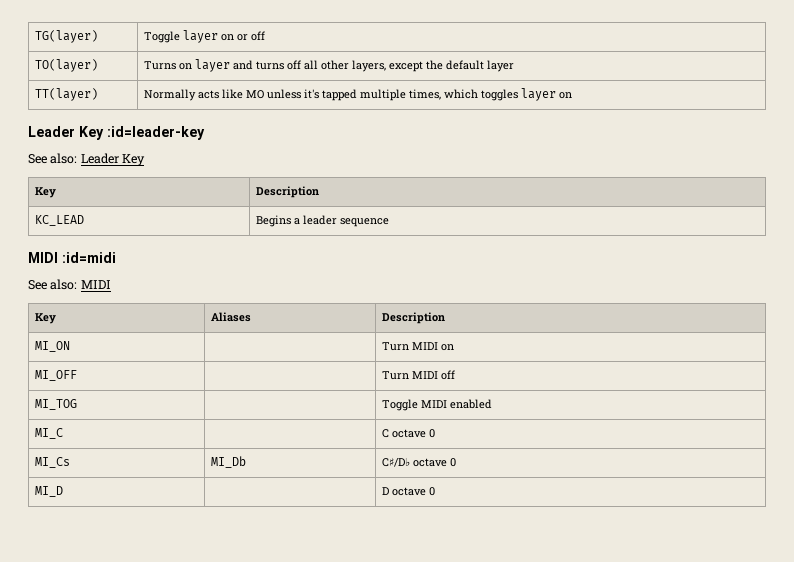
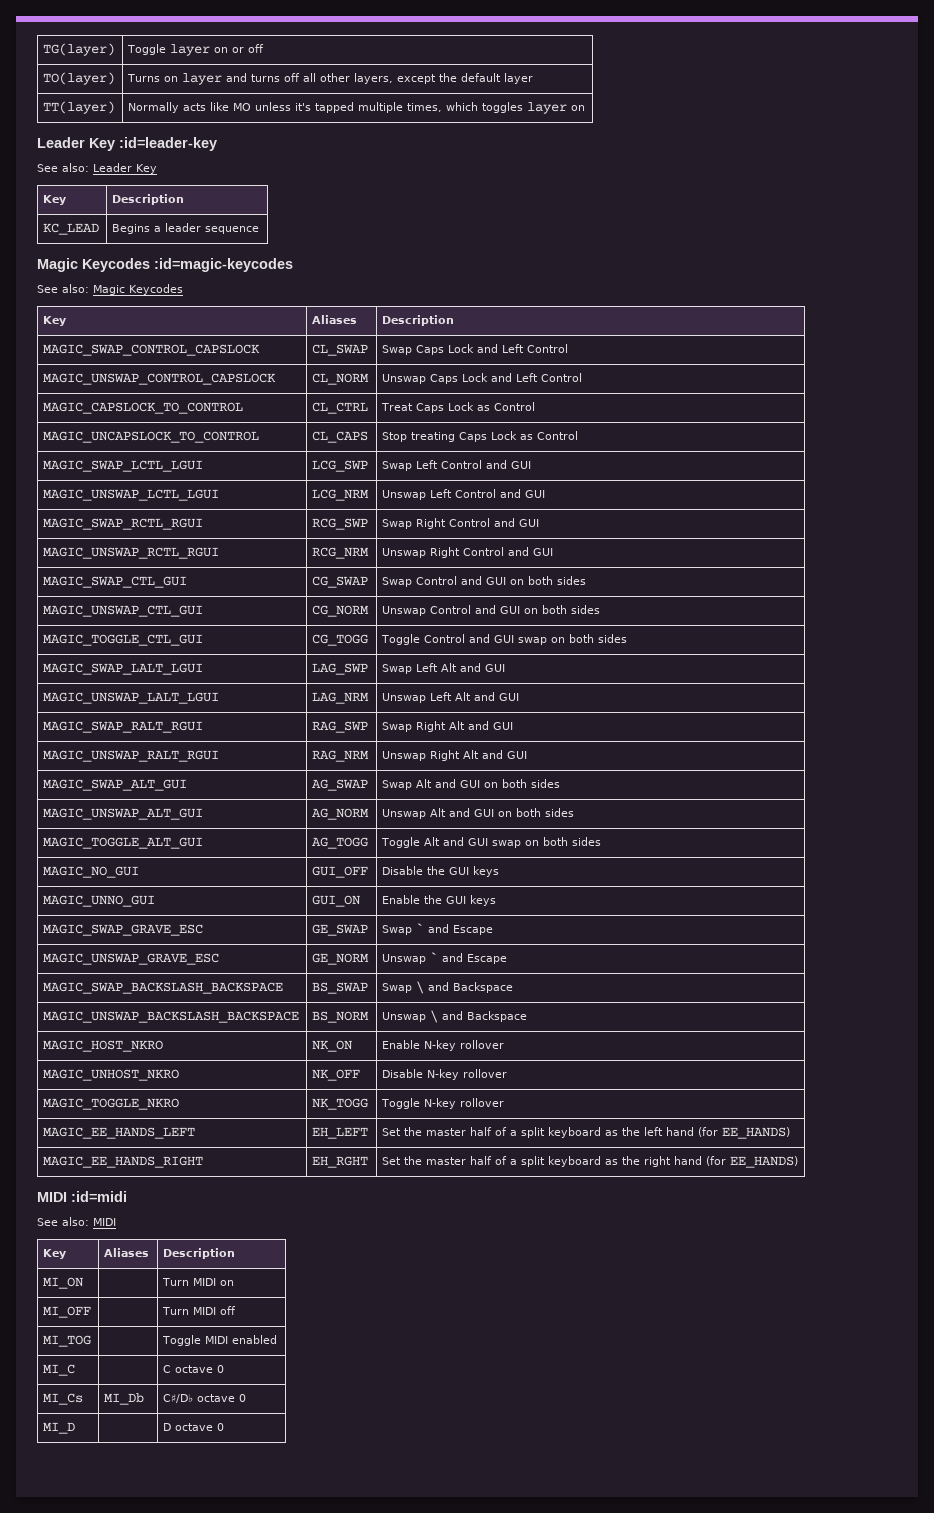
+ Magic Keycodes :id=magic-keycodes
+ See also: Magic Keycodes
+ Key | Aliases | Description
+ MAGIC_SWAP_CONTROL_CAPSLOCK | CL_SWAP | Swap Caps Lock and Left Control
+ MAGIC_UNSWAP_CONTROL_CAPSLOCK | CL_NORM | Unswap Caps Lock and Left Control
+ MAGIC_CAPSLOCK_TO_CONTROL | CL_CTRL | Treat Caps Lock as Control
+ MAGIC_UNCAPSLOCK_TO_CONTROL | CL_CAPS | Stop treating Caps Lock as Control
+ MAGIC_SWAP_LCTL_LGUI | LCG_SWP | Swap Left Control and GUI
+ MAGIC_UNSWAP_LCTL_LGUI | LCG_NRM | Unswap Left Control and GUI
+ MAGIC_SWAP_RCTL_RGUI | RCG_SWP | Swap Right Control and GUI
+ MAGIC_UNSWAP_RCTL_RGUI | RCG_NRM | Unswap Right Control and GUI
+ MAGIC_SWAP_CTL_GUI | CG_SWAP | Swap Control and GUI on both sides
+ MAGIC_UNSWAP_CTL_GUI | CG_NORM | Unswap Control and GUI on both sides
+ MAGIC_TOGGLE_CTL_GUI | CG_TOGG | Toggle Control and GUI swap on both sides
+ MAGIC_SWAP_LALT_LGUI | LAG_SWP | Swap Left Alt and GUI
+ MAGIC_UNSWAP_LALT_LGUI | LAG_NRM | Unswap Left Alt and GUI
+ MAGIC_SWAP_RALT_RGUI | RAG_SWP | Swap Right Alt and GUI
+ MAGIC_UNSWAP_RALT_RGUI | RAG_NRM | Unswap Right Alt and GUI
+ MAGIC_SWAP_ALT_GUI | AG_SWAP | Swap Alt and GUI on both sides
+ MAGIC_UNSWAP_ALT_GUI | AG_NORM | Unswap Alt and GUI on both sides
+ MAGIC_TOGGLE_ALT_GUI | AG_TOGG | Toggle Alt and GUI swap on both sides
+ MAGIC_NO_GUI | GUI_OFF | Disable the GUI keys
+ MAGIC_UNNO_GUI | GUI_ON | Enable the GUI keys
+ MAGIC_SWAP_GRAVE_ESC | GE_SWAP | Swap ` and Escape
+ MAGIC_UNSWAP_GRAVE_ESC | GE_NORM | Unswap ` and Escape
+ MAGIC_SWAP_BACKSLASH_BACKSPACE | BS_SWAP | Swap \ and Backspace
+ MAGIC_UNSWAP_BACKSLASH_BACKSPACE | BS_NORM | Unswap \ and Backspace
+ MAGIC_HOST_NKRO | NK_ON | Enable N-key rollover
+ MAGIC_UNHOST_NKRO | NK_OFF | Disable N-key rollover
+ MAGIC_TOGGLE_NKRO | NK_TOGG | Toggle N-key rollover
+ MAGIC_EE_HANDS_LEFT | EH_LEFT | Set the master half of a split keyboard as the left hand (for EE_HANDS)
+ MAGIC_EE_HANDS_RIGHT | EH_RGHT | Set the master half of a split keyboard as the right hand (for EE_HANDS)

